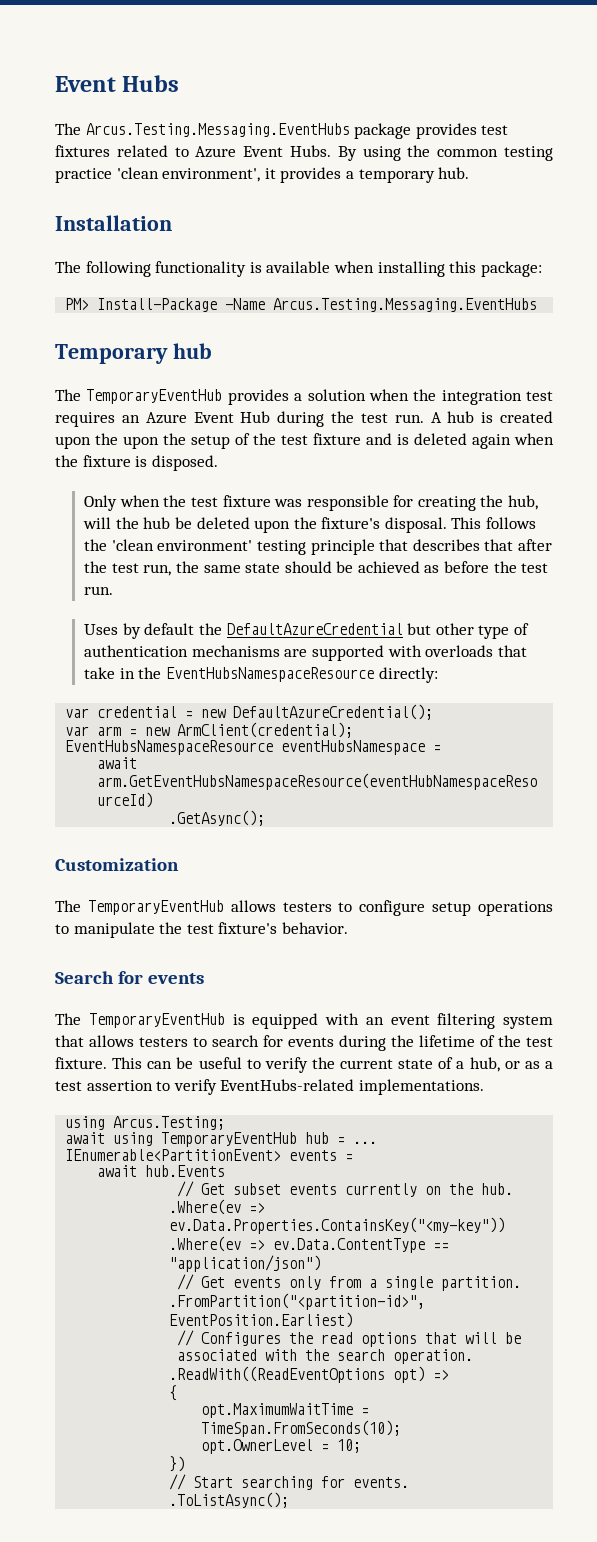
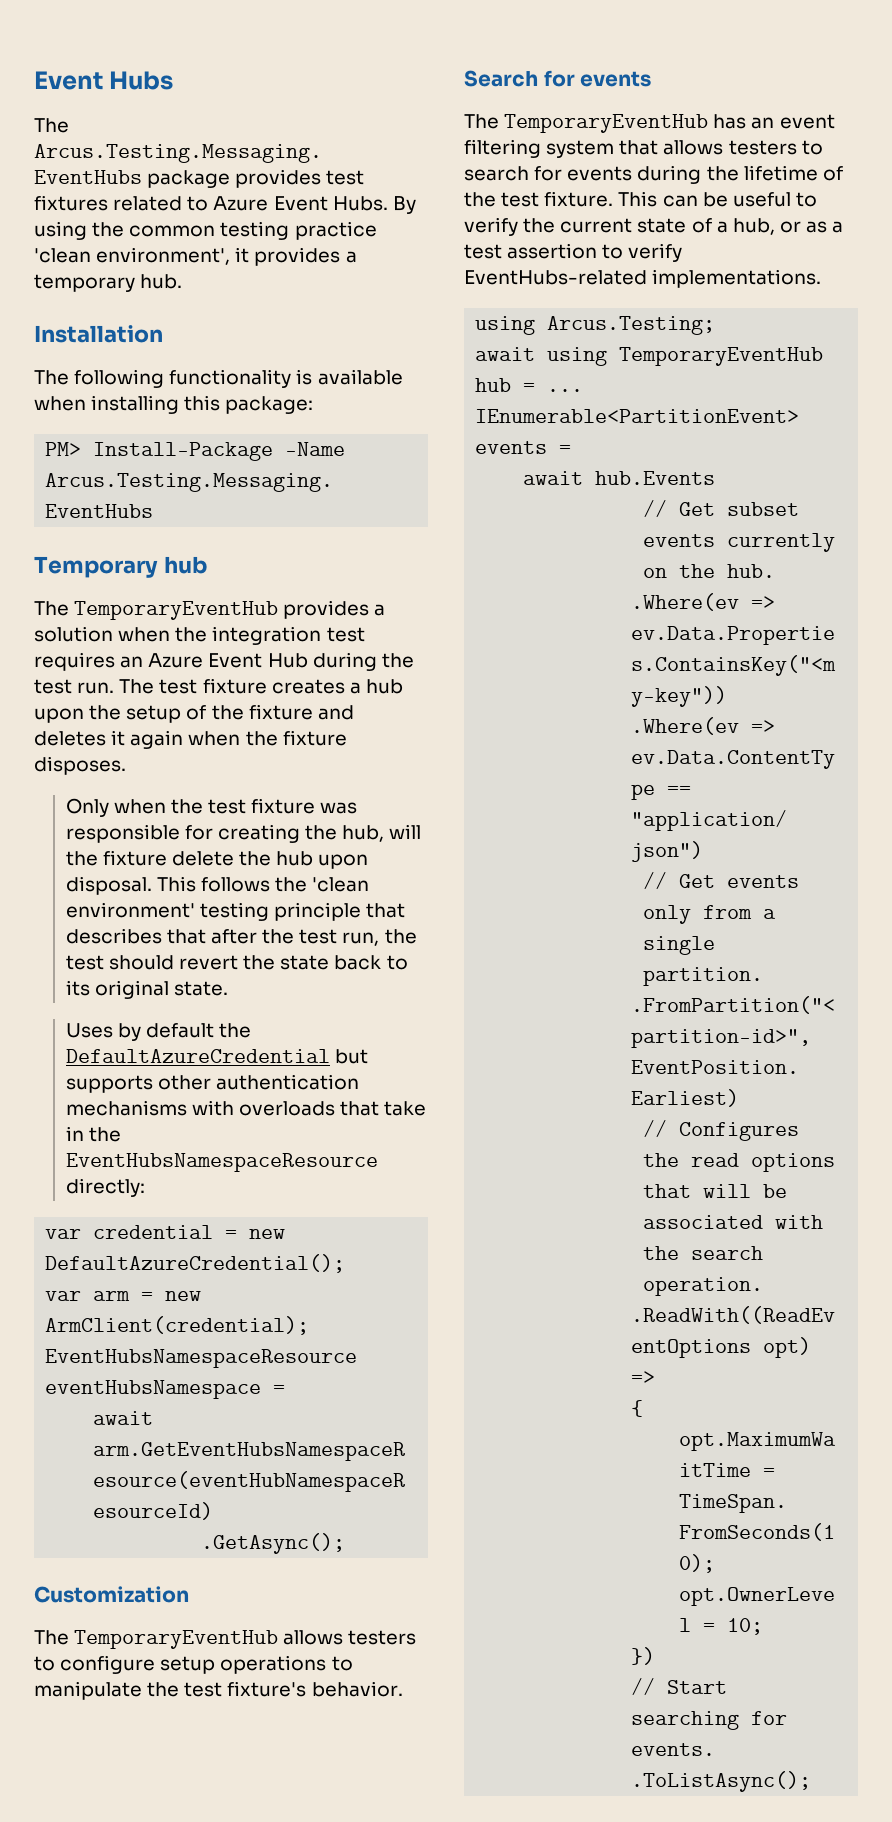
- A hub is created upon the upon the setup of the test fixture and is deleted again when the fixture is disposed.
+ The test fixture creates a hub upon the setup of the fixture and deletes it again when the fixture disposes.
- Only when the test fixture was responsible for creating the hub, will the hub be deleted upon the fixture's disposal.
+ Only when the test fixture was responsible for creating the hub, will the fixture delete the hub upon disposal.
- This follows the 'clean environment' testing principle that describes that after the test run, the same state should be achieved as before the test run.
+ This follows the 'clean environment' testing principle that describes that after the test run, the test should revert the state back to its original state.
- Uses by default the DefaultAzureCredential but other type of authentication mechanisms are supported with overloads that take in the EventHubsNamespaceResource directly:
+ Uses by default the DefaultAzureCredential but supports other authentication mechanisms with overloads that take in the EventHubsNamespaceResource directly:
- The TemporaryEventHub is equipped with an event filtering system that allows testers to search for events during the lifetime of the test fixture.
+ The TemporaryEventHub has an event filtering system that allows testers to search for events during the lifetime of the test fixture.

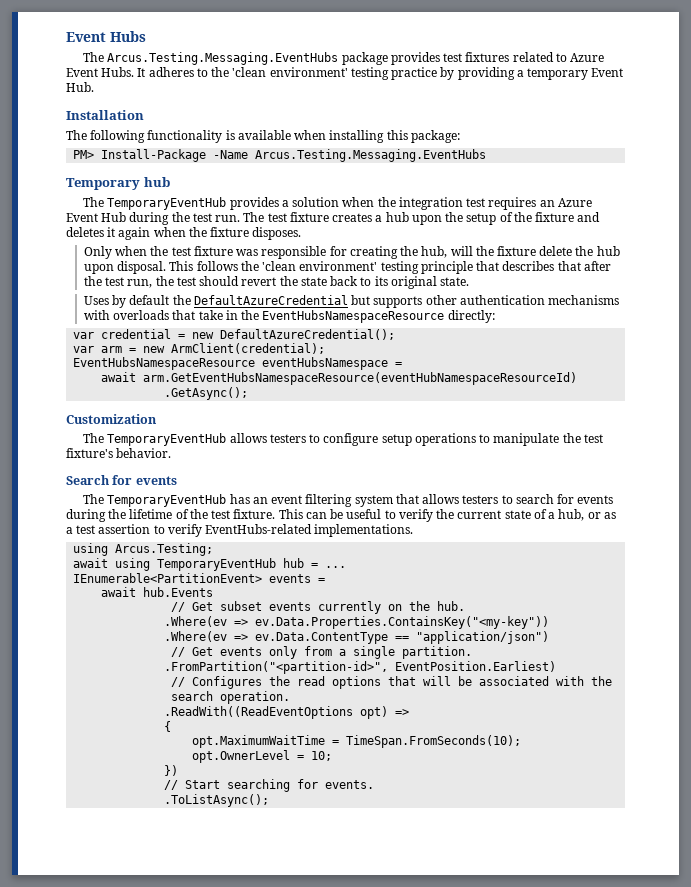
- By using the common testing practice 'clean environment', it provides a temporary hub.
+ It adheres to the 'clean environment' testing practice by providing a temporary Event Hub.

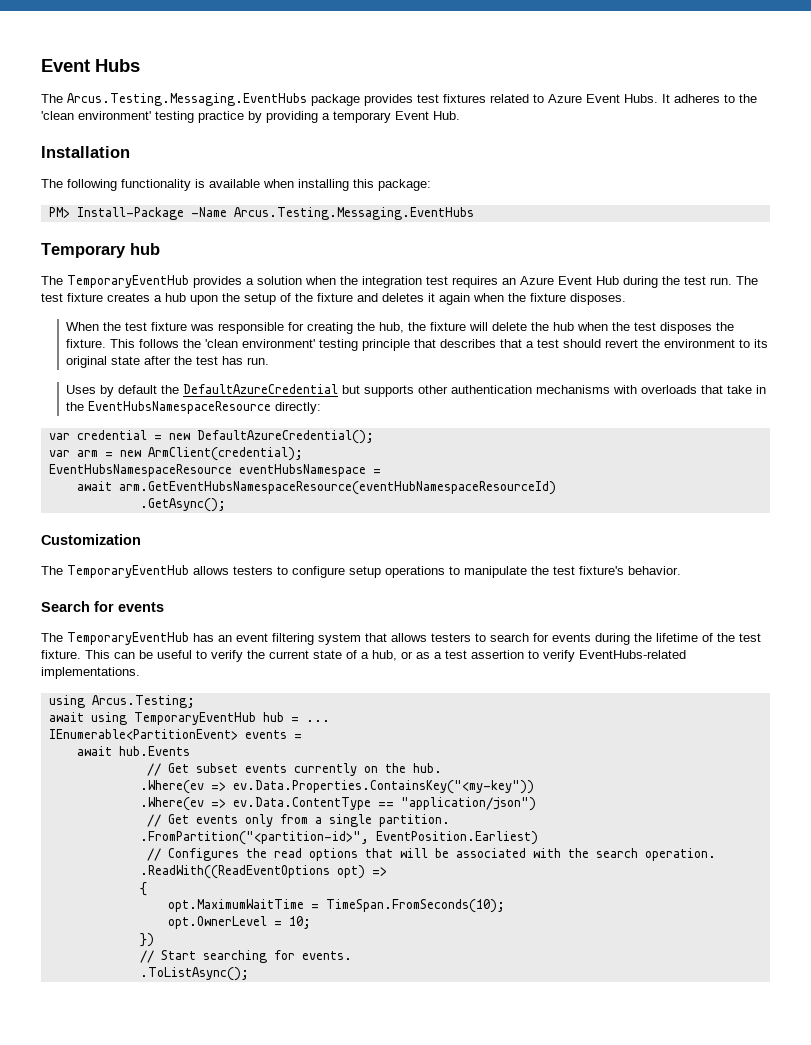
- Only when the test fixture was responsible for creating the hub, will the fixture delete the hub upon disposal.
+ When the test fixture was responsible for creating the hub, the fixture will delete the hub when the test disposes the fixture.
- This follows the 'clean environment' testing principle that describes that after the test run, the test should revert the state back to its original state.
+ This follows the 'clean environment' testing principle that describes that a test should revert the environment to its original state after the test has run.

